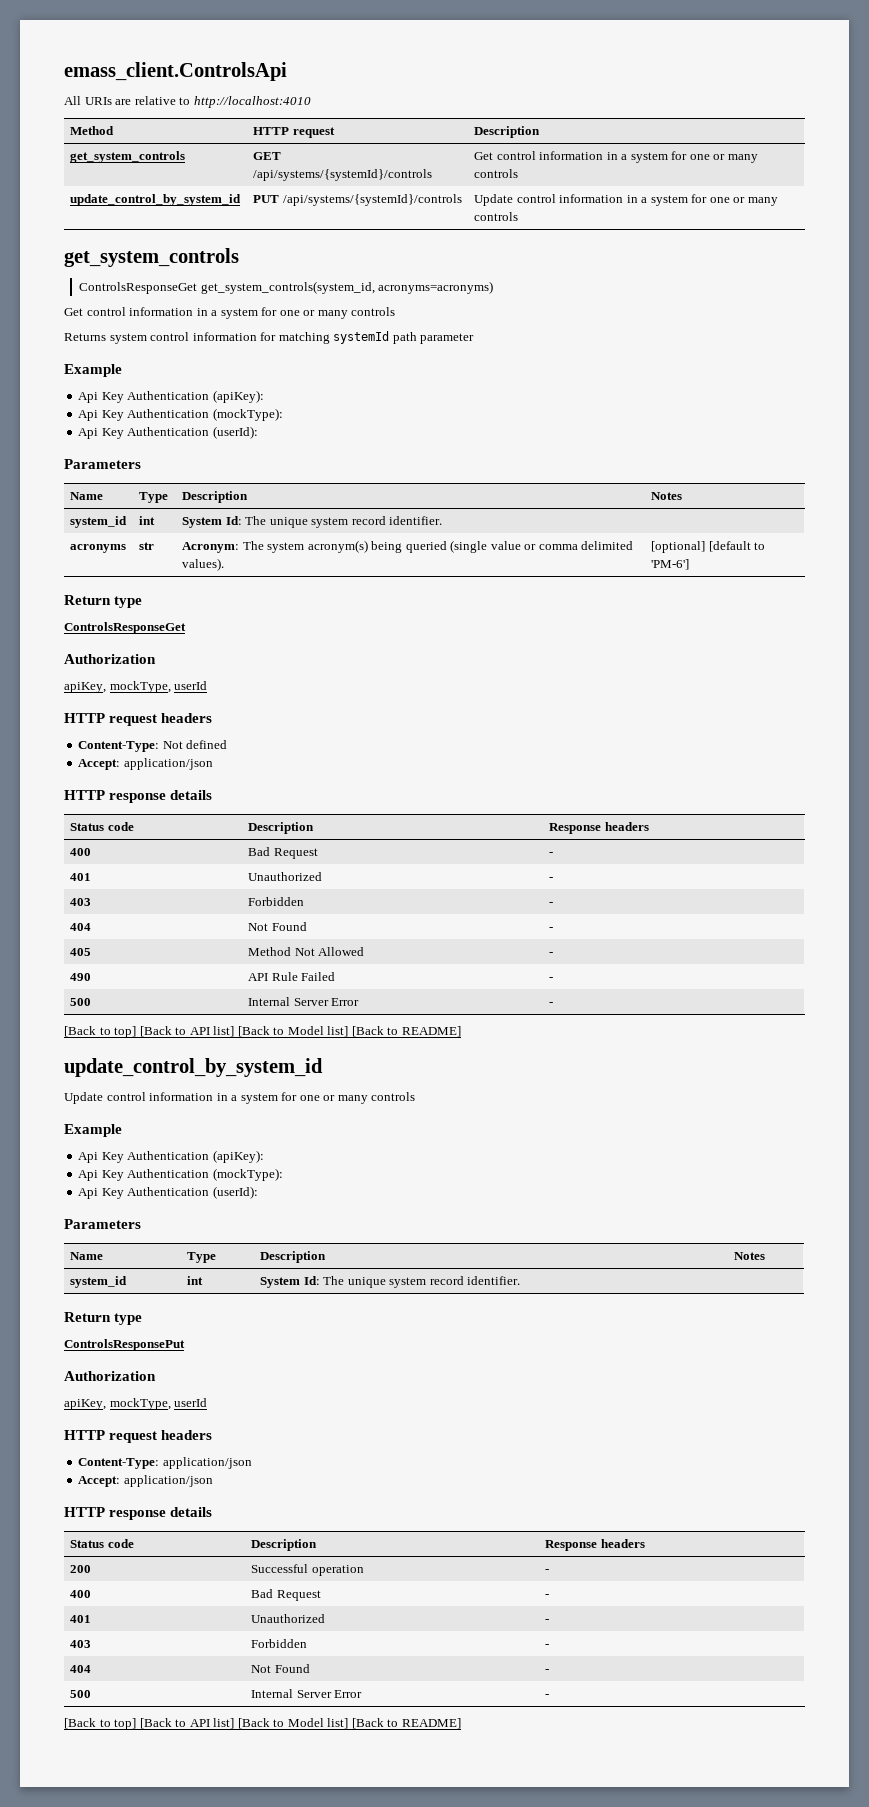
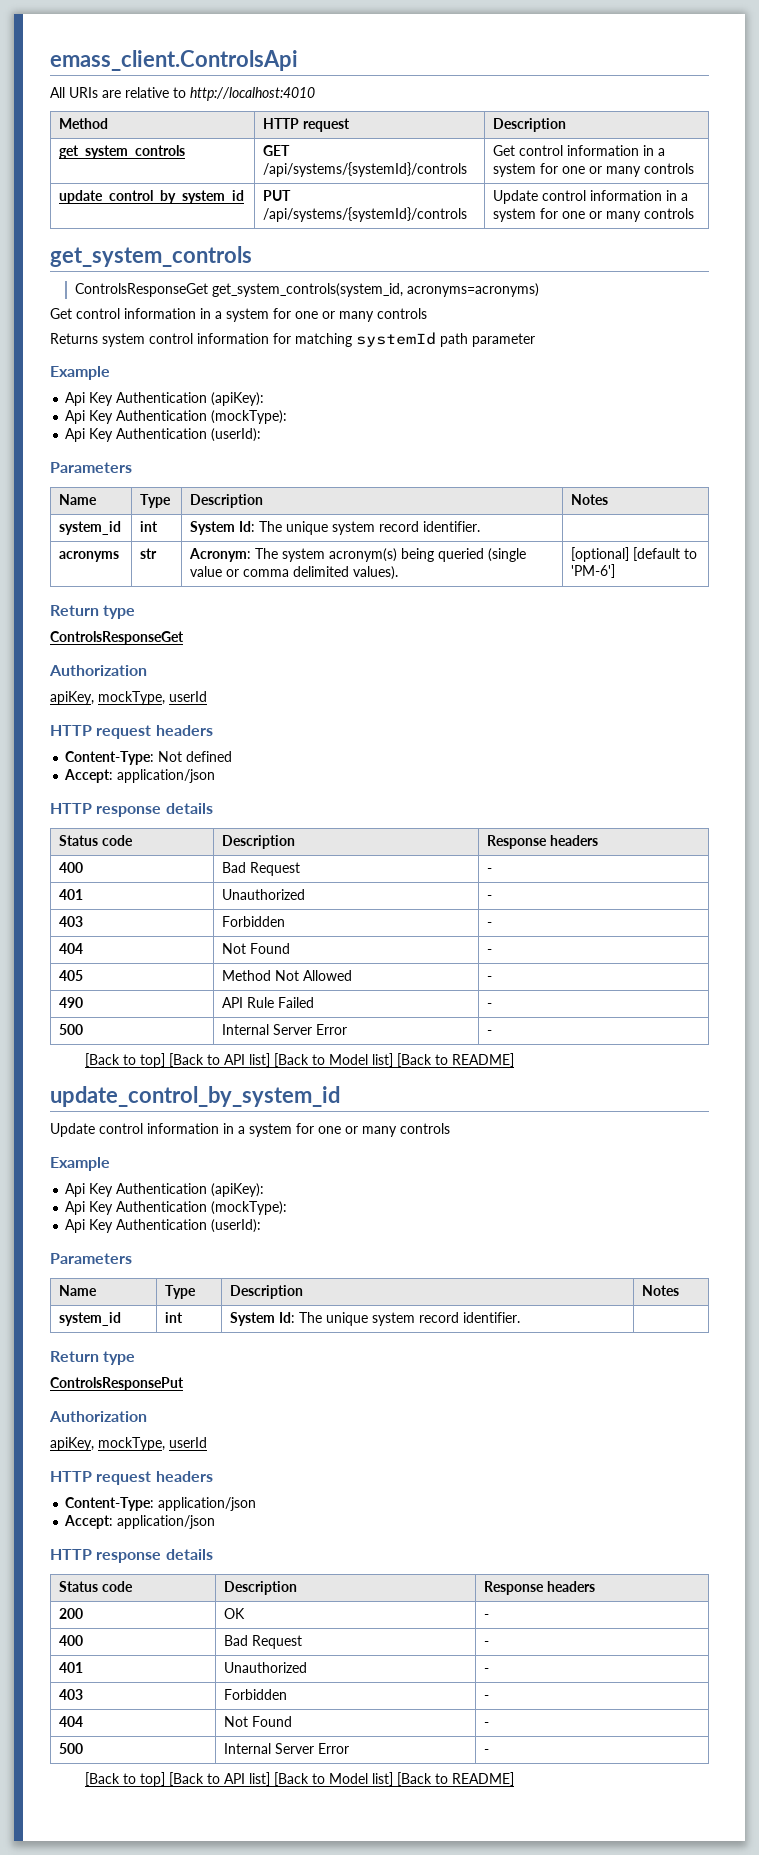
- 200 | Successful operation | -
+ 200 | OK | -

